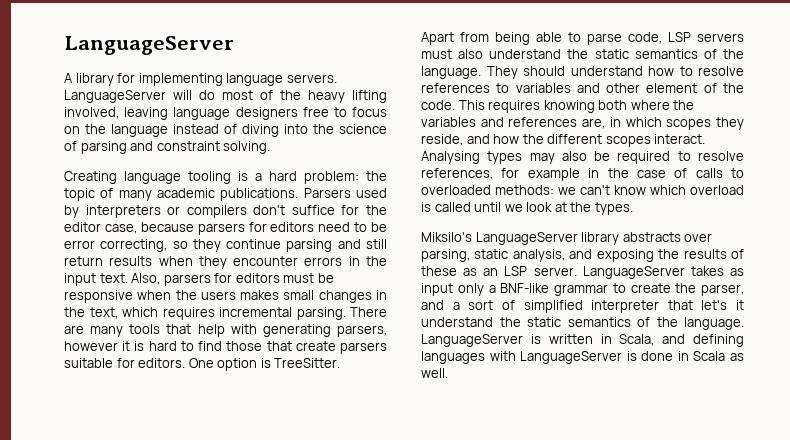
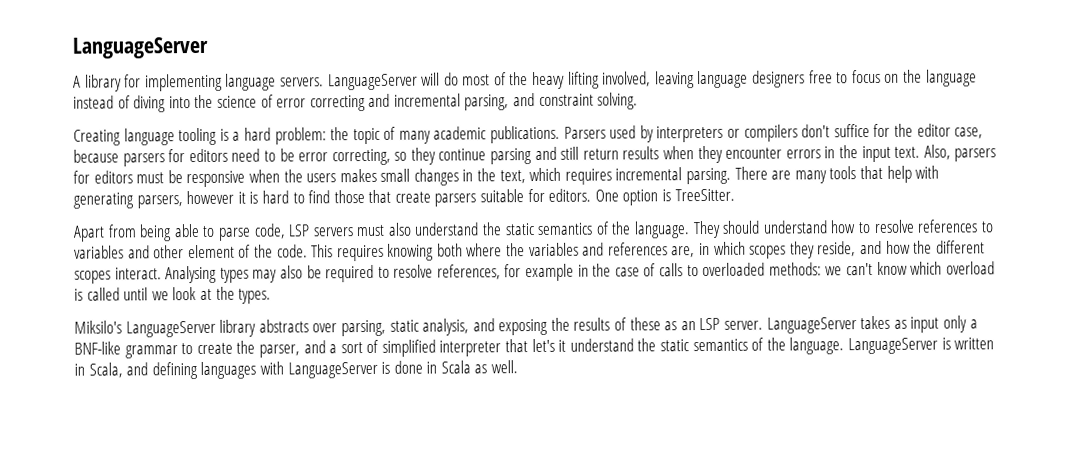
- LanguageServer will do most of the heavy lifting involved, leaving language designers free to focus on the language instead of diving into the science of parsing and constraint solving.
+ LanguageServer will do most of the heavy lifting involved, leaving language designers free to focus on the language instead of diving into the science of error correcting and incremental parsing, and constraint solving.

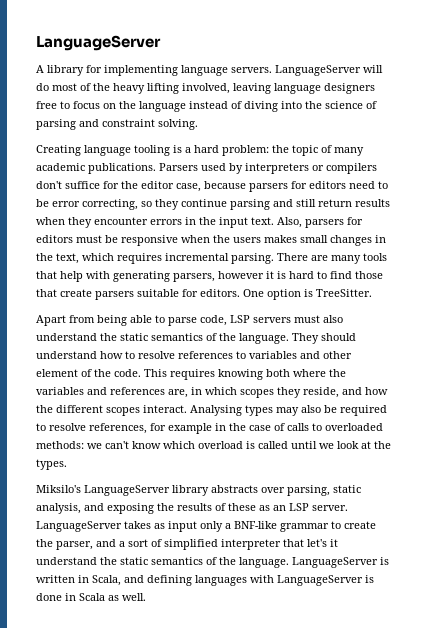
- LanguageServer will do most of the heavy lifting involved, leaving language designers free to focus on the language instead of diving into the science of error correcting and incremental parsing, and constraint solving.
+ LanguageServer will do most of the heavy lifting involved, leaving language designers free to focus on the language instead of diving into the science of parsing and constraint solving.

